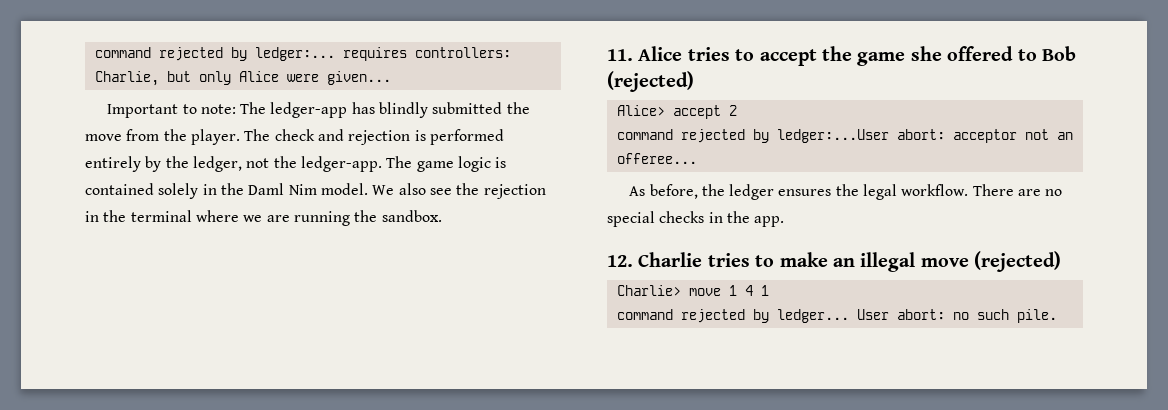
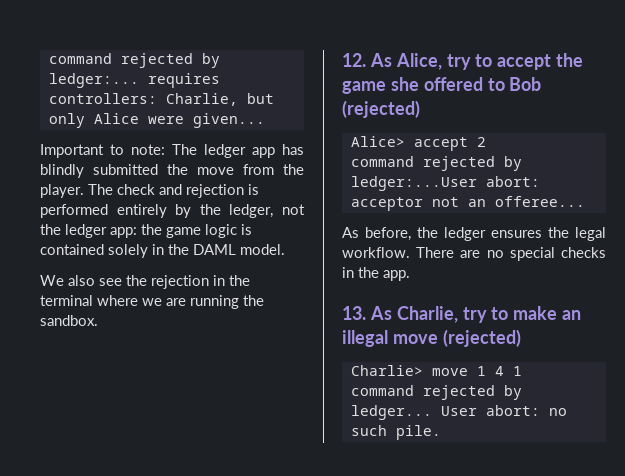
- Important to note: The ledger-app has blindly submitted the move from the player.
+ Important to note: The ledger app has blindly submitted the move from the player.
- The check and rejection is performed entirely by the ledger, not the ledger-app. The game logic is contained solely in the Daml Nim model. We also see the rejection in the terminal where we are running the sandbox.
+ The check and rejection is performed entirely by the ledger, not the ledger app: the game logic is contained solely in the DAML model.
+ We also see the rejection in the terminal where we are running the sandbox.
- 11. Alice tries to accept the game she offered to Bob (rejected)
+ 12. As Alice, try to accept the game she offered to Bob (rejected)
- 12. Charlie tries to make an illegal move (rejected)
+ 13. As Charlie, try to make an illegal move (rejected)

